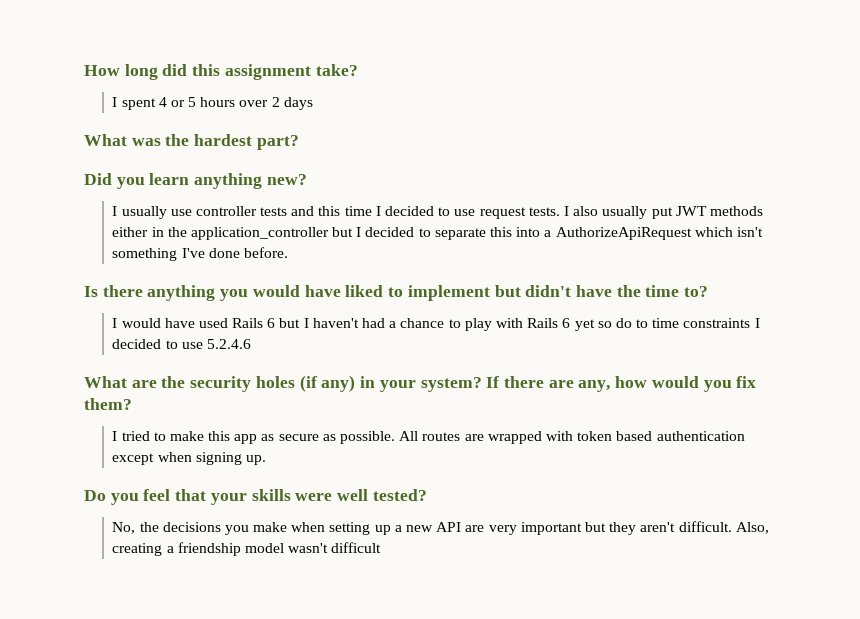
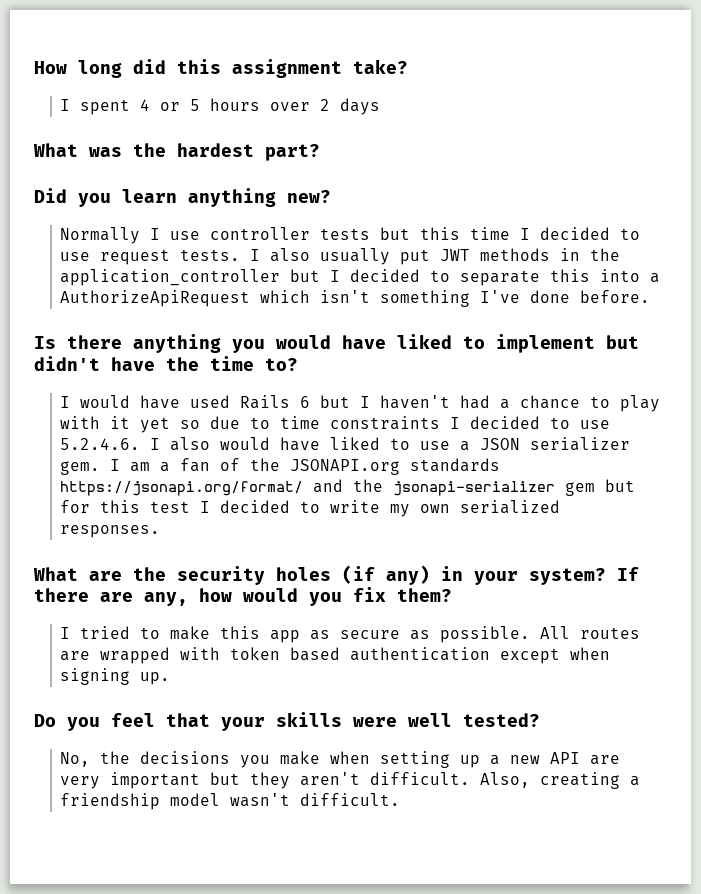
- I usually use controller tests and this time I decided to use request tests.
+ Normally I use controller tests but this time I decided to use request tests.
- I also usually put JWT methods either in the application_controller but I decided to separate this into a AuthorizeApiRequest which isn't something I've done before.
+ I also usually put JWT methods in the application_controller but I decided to separate this into a AuthorizeApiRequest which isn't something I've done before.
- I would have used Rails 6 but I haven't had a chance to play with Rails 6 yet so do to time constraints I decided to use 5.2.4.6
+ I would have used Rails 6 but I haven't had a chance to play with it yet so due to time constraints I decided to use 5.2.4.6. I also would have liked to use a JSON serializer gem. I am a fan of the JSONAPI.org standards https://jsonapi.org/format/ and the jsonapi-serializer gem but for this test I decided to write my own serialized responses.
- Also, creating a friendship model wasn't difficult
+ Also, creating a friendship model wasn't difficult.

